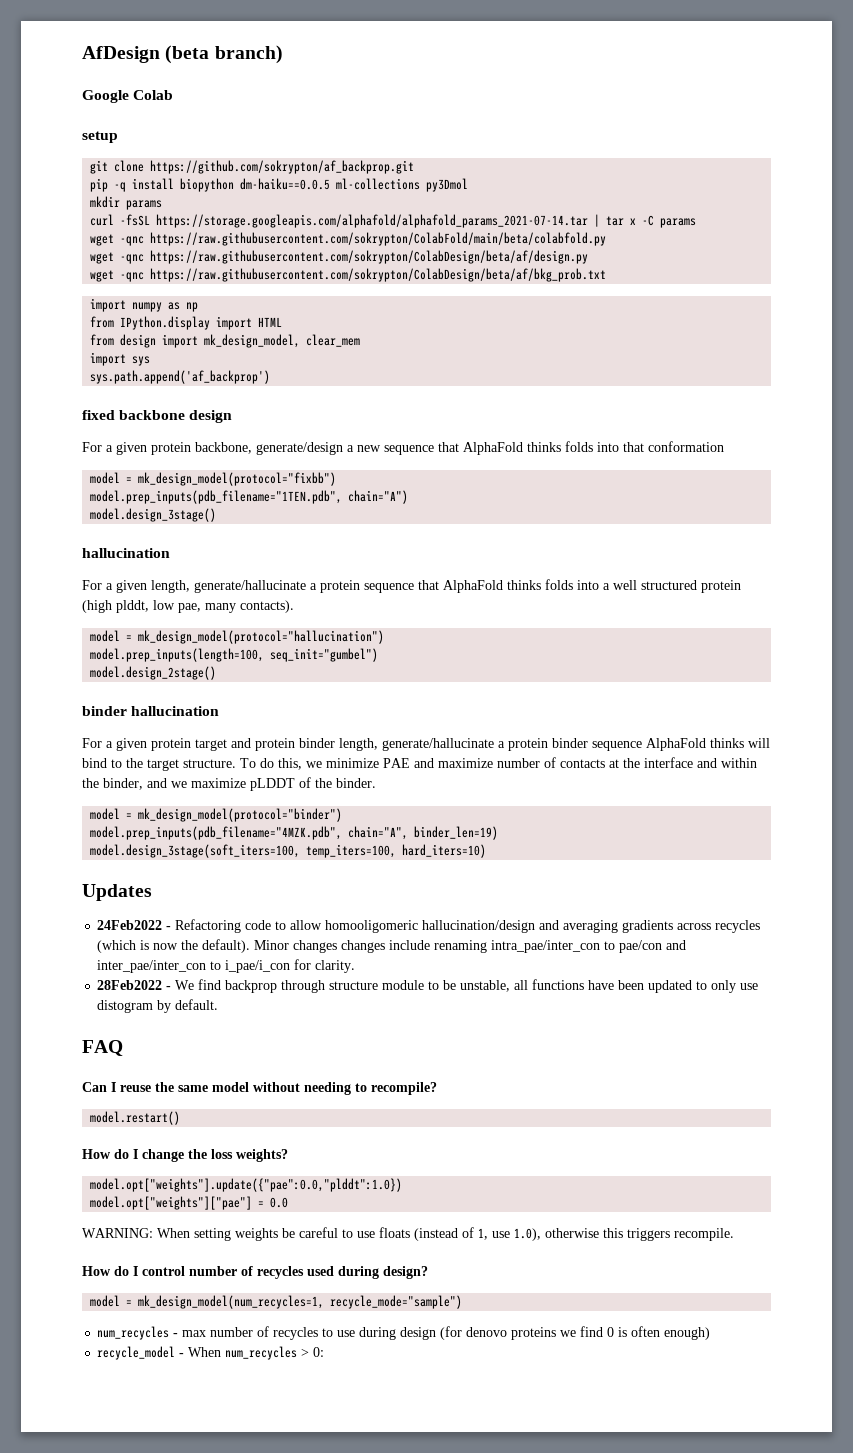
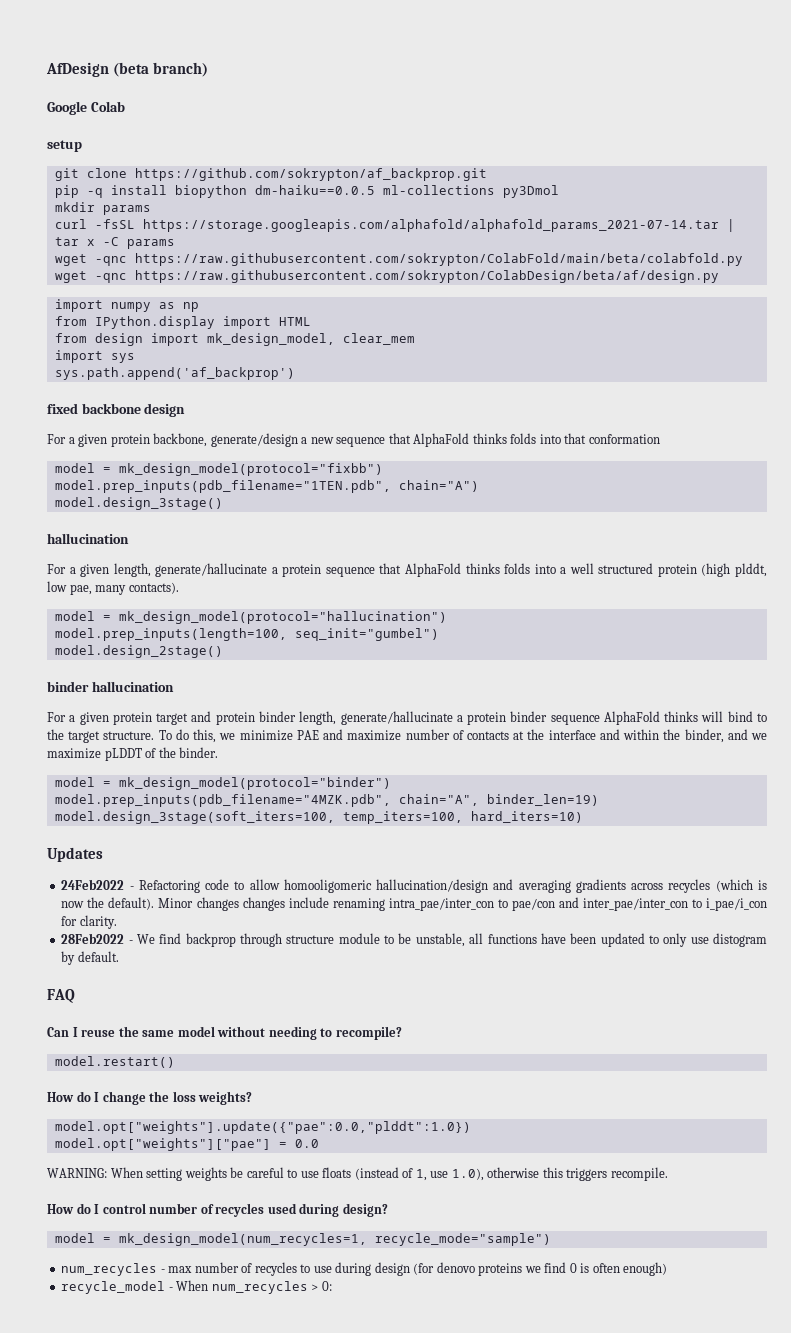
- wget -qnc https://raw.githubusercontent.com/sokrypton/ColabDesign/beta/af/bkg_prob.txt

